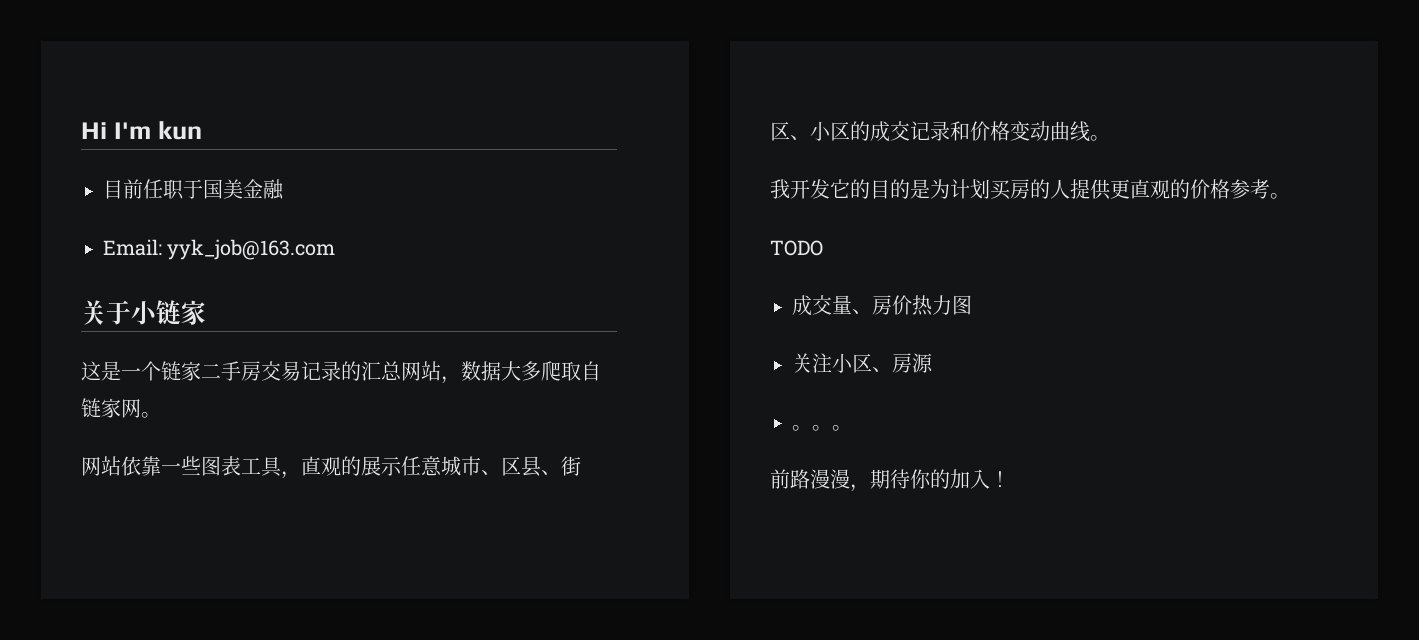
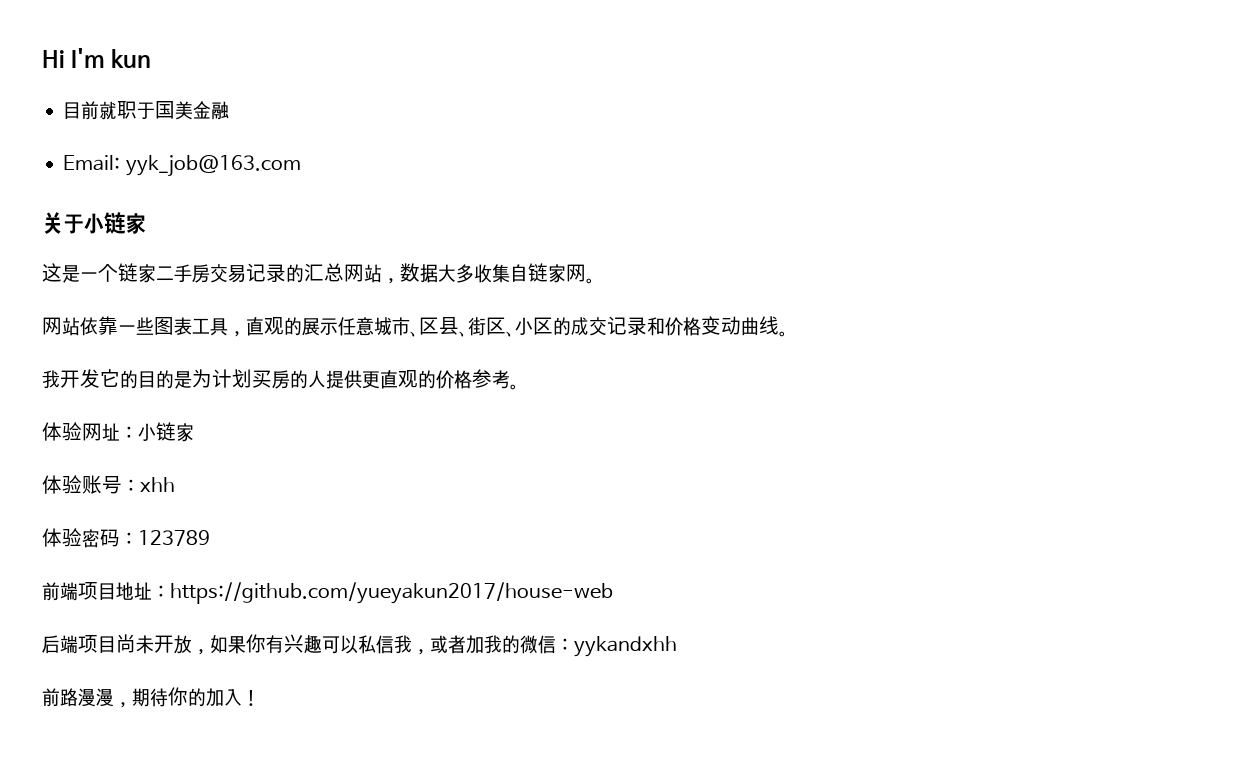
- 目前任职于国美金融
+ 目前就职于国美金融
- 这是一个链家二手房交易记录的汇总网站，数据大多爬取自链家网。
+ 这是一个链家二手房交易记录的汇总网站，数据大多收集自链家网。
- TODO
- 成交量、房价热力图
- 关注小区、房源
- 。。。
+ 体验网址：小链家
+ 体验账号：xhh
+ 体验密码：123789
+ 前端项目地址：https://github.com/yueyakun2017/house-web
+ 后端项目尚未开放，如果你有兴趣可以私信我，或者加我的微信：yykandxhh

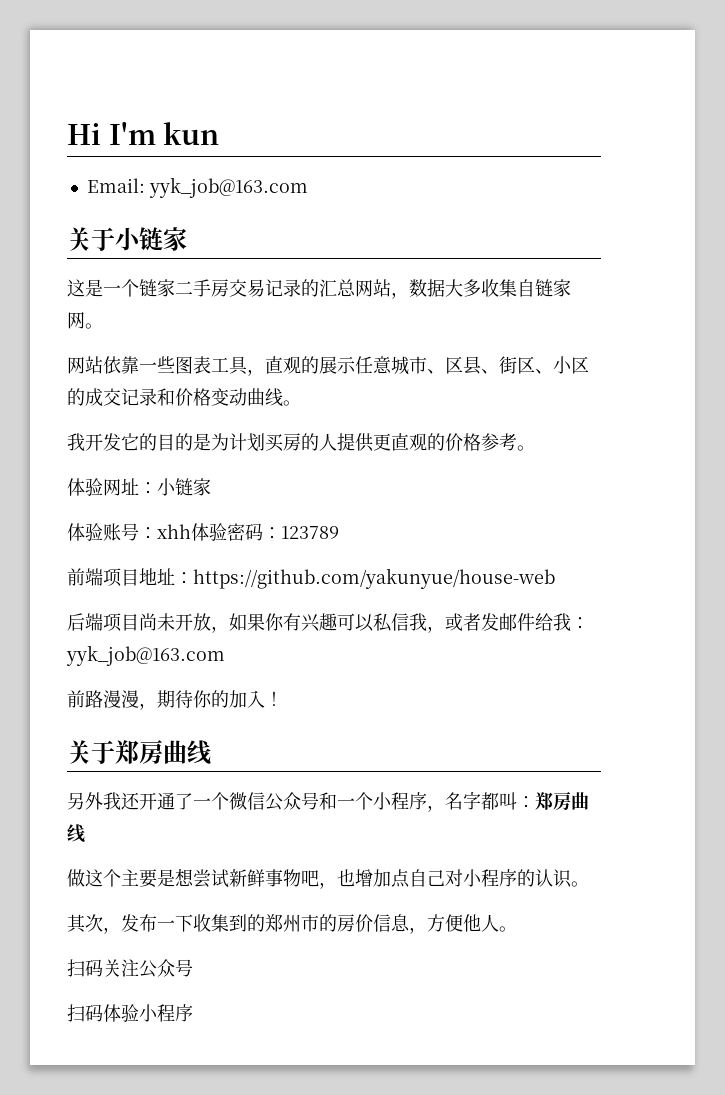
- 目前就职于国美金融
- 体验账号：xhh
- 体验密码：123789
+ 体验账号：xhh体验密码：123789
- 前端项目地址：https://github.com/yueyakun2017/house-web
+ 前端项目地址：https://github.com/yakunyue/house-web
- 后端项目尚未开放，如果你有兴趣可以私信我，或者加我的微信：yykandxhh
+ 后端项目尚未开放，如果你有兴趣可以私信我，或者发邮件给我：yyk_job@163.com
+ 关于郑房曲线
+ 另外我还开通了一个微信公众号和一个小程序，名字都叫：郑房曲线
+ 做这个主要是想尝试新鲜事物吧，也增加点自己对小程序的认识。
+ 其次，发布一下收集到的郑州市的房价信息，方便他人。
+ 扫码关注公众号
+ 扫码体验小程序

